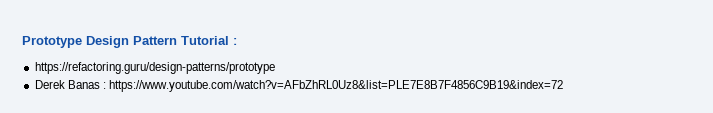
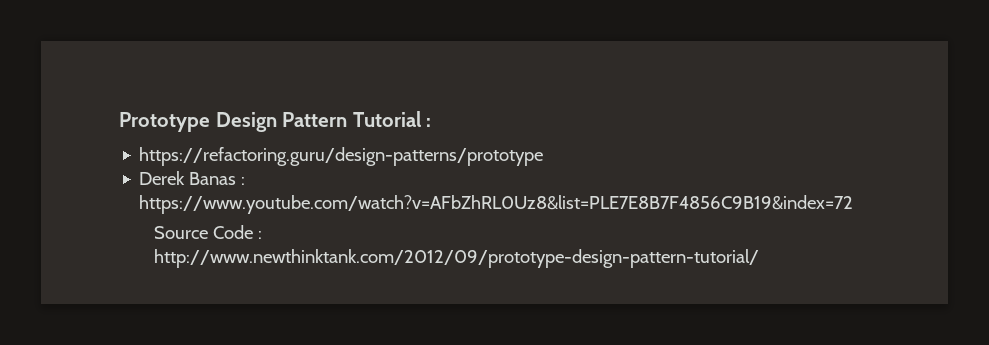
+ Source Code : http://www.newthinktank.com/2012/09/prototype-design-pattern-tutorial/

